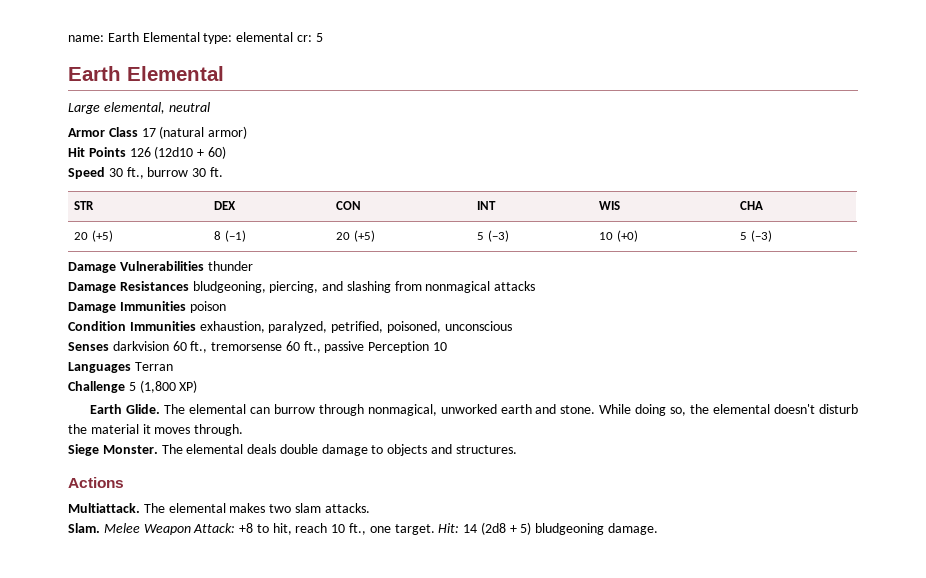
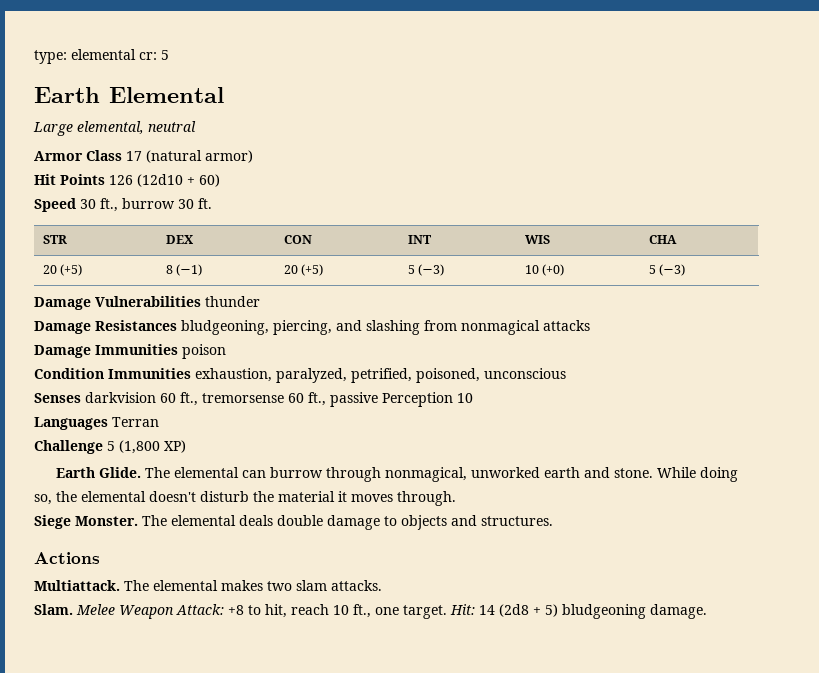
- name: Earth Elemental type: elemental cr: 5
+ type: elemental cr: 5

